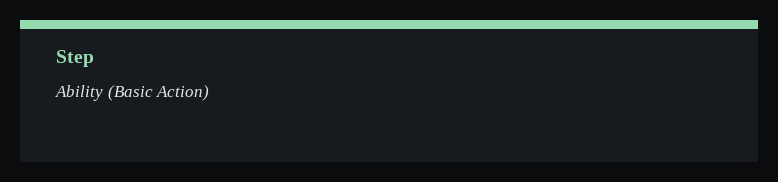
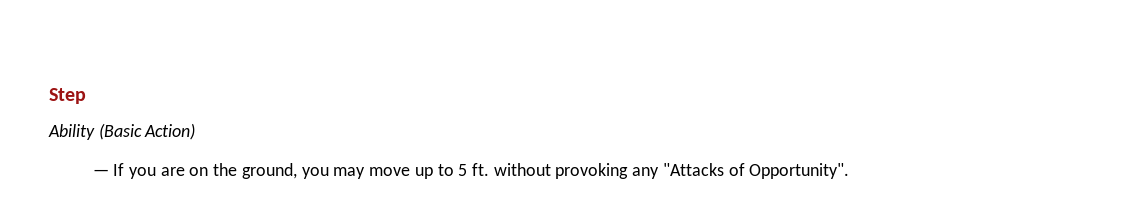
+ — If you are on the ground, you may move up to 5 ft. without provoking any "Attacks of Opportunity".

